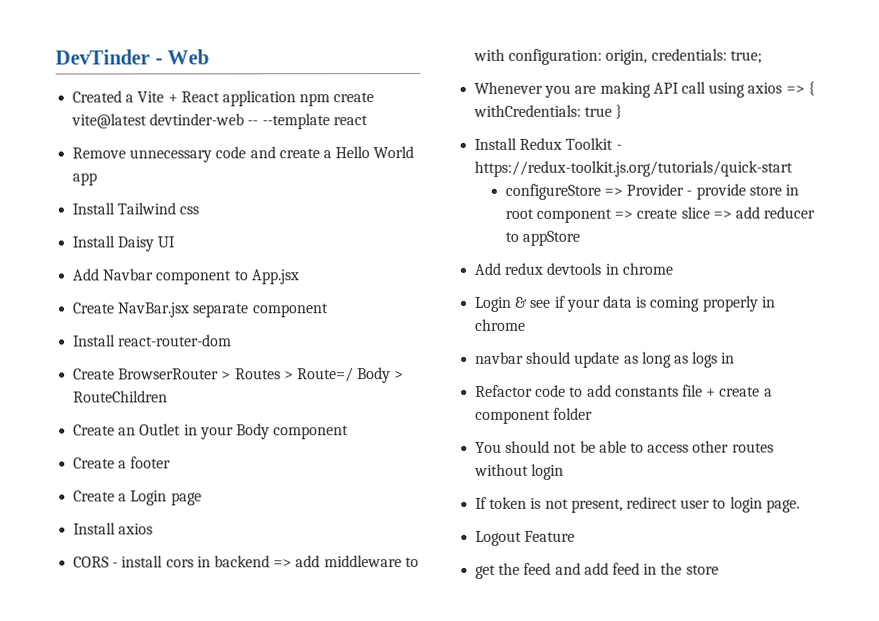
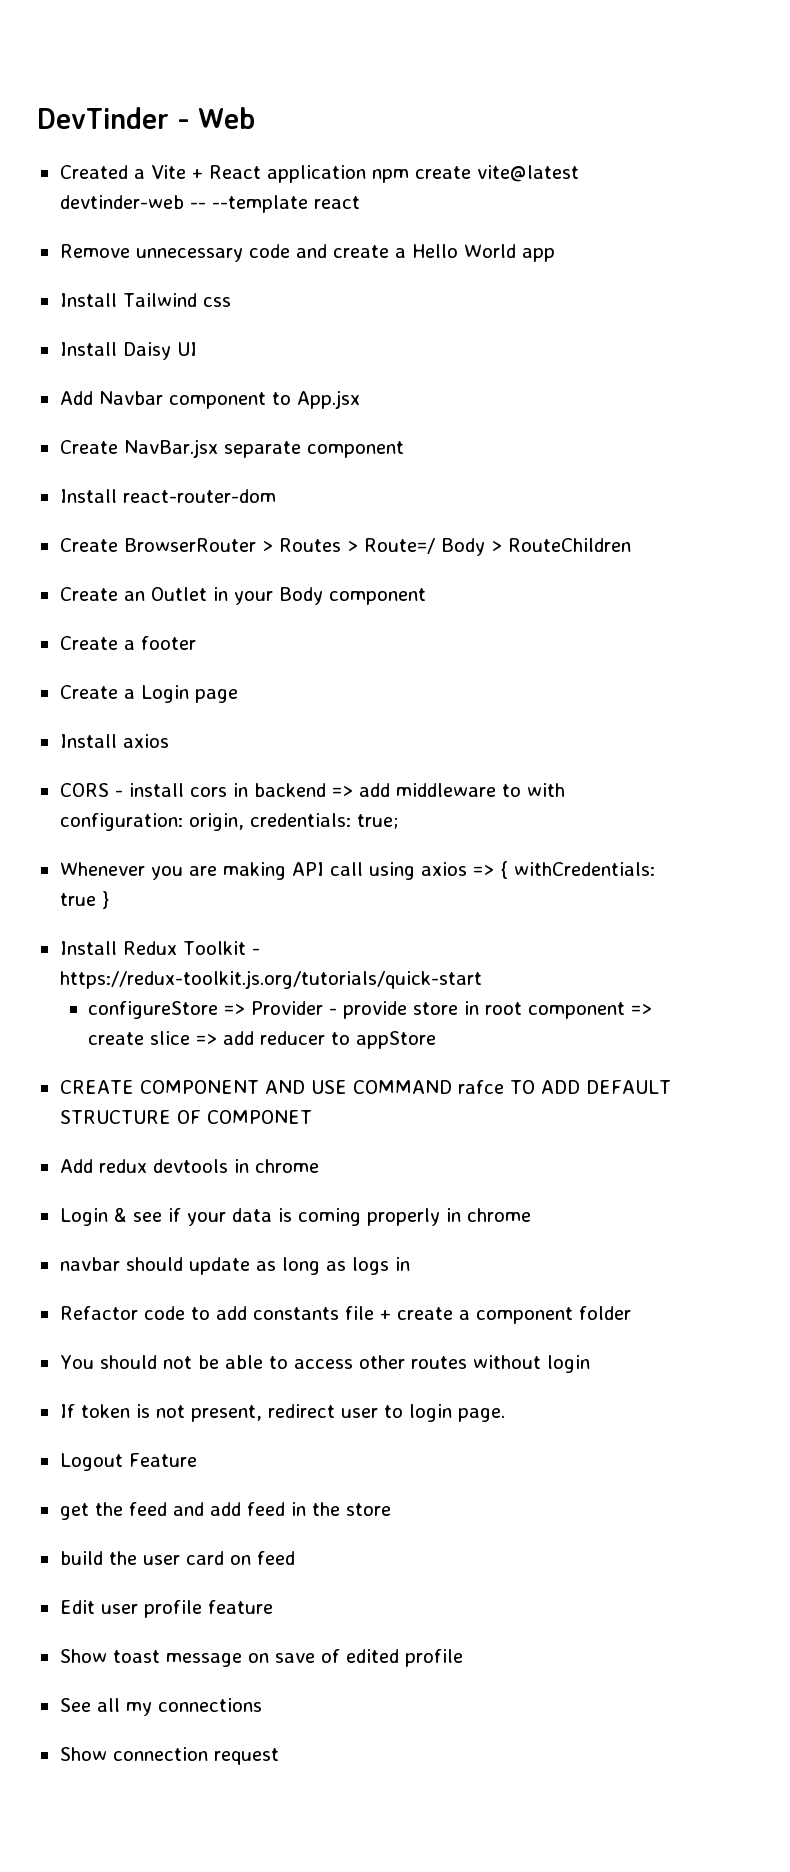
+ CREATE COMPONENT AND USE COMMAND rafce TO ADD DEFAULT STRUCTURE OF COMPONET
+ build the user card on feed
+ Edit user profile feature
+ Show toast message on save of edited profile
+ See all my connections
+ Show connection request

